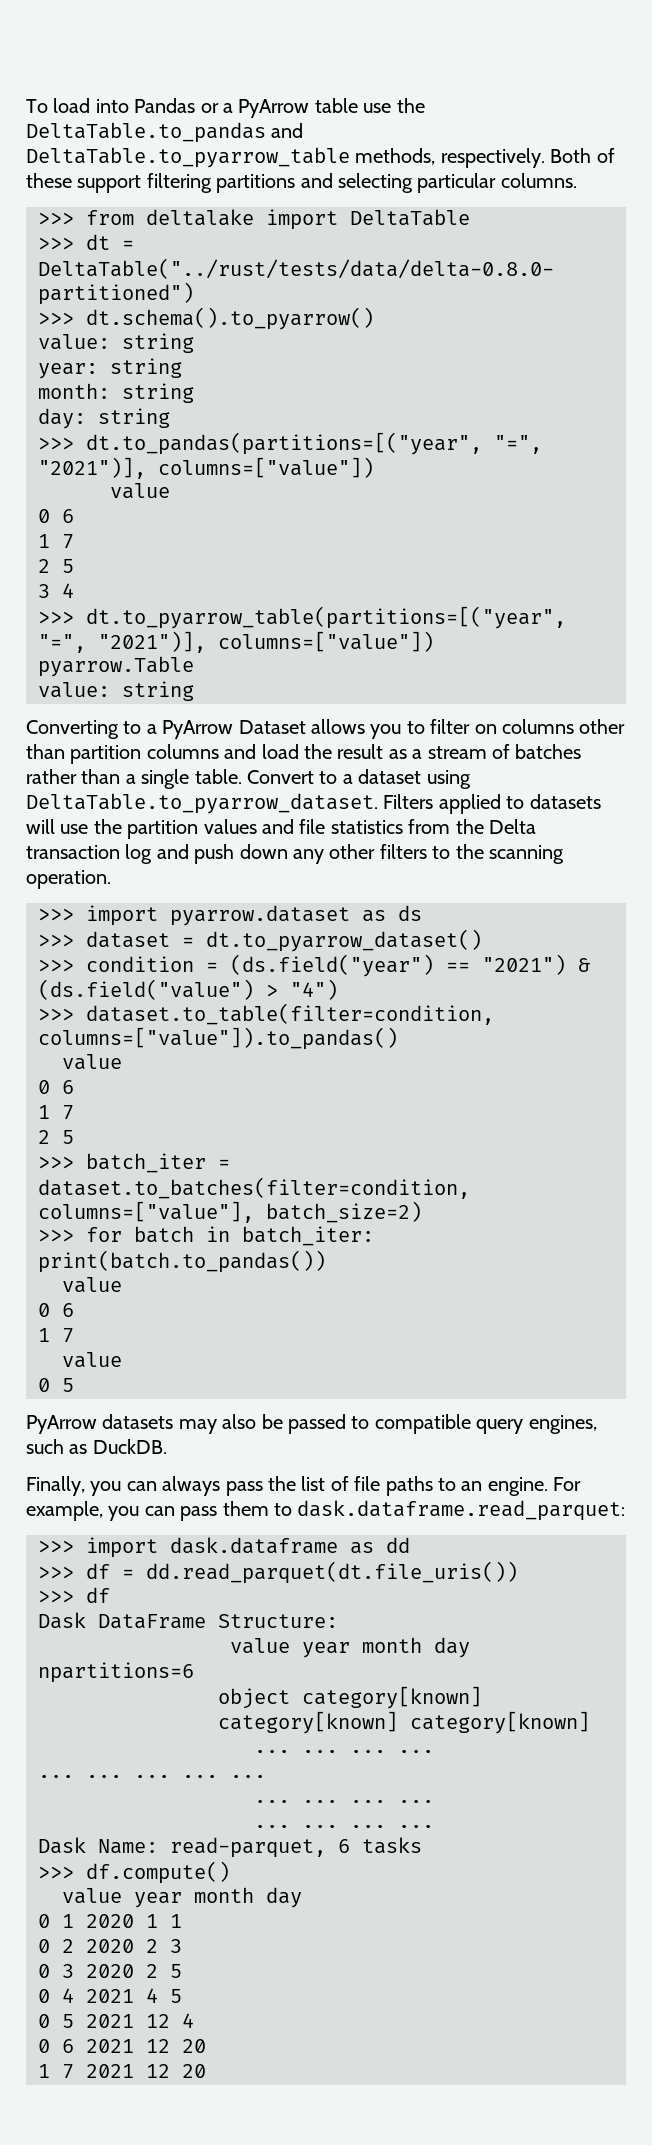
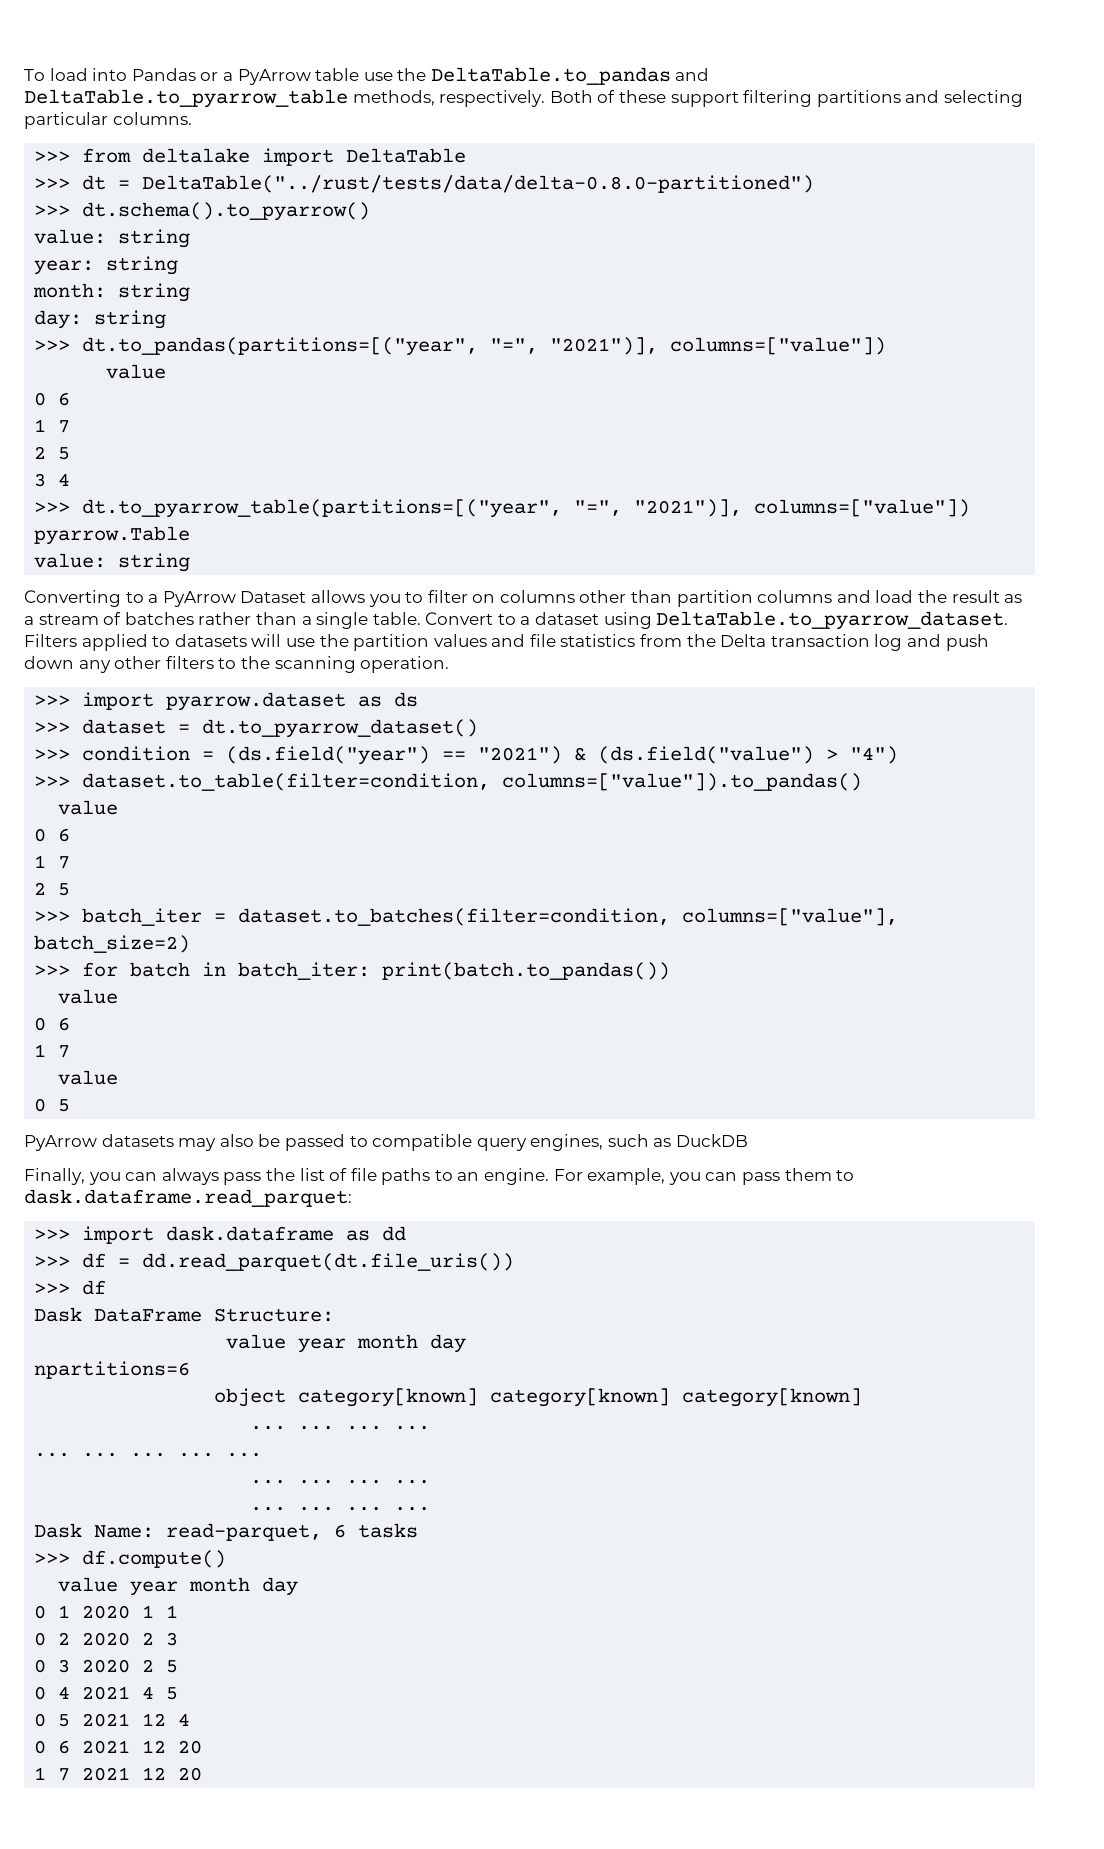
- PyArrow datasets may also be passed to compatible query engines, such as DuckDB.
+ PyArrow datasets may also be passed to compatible query engines, such as DuckDB

